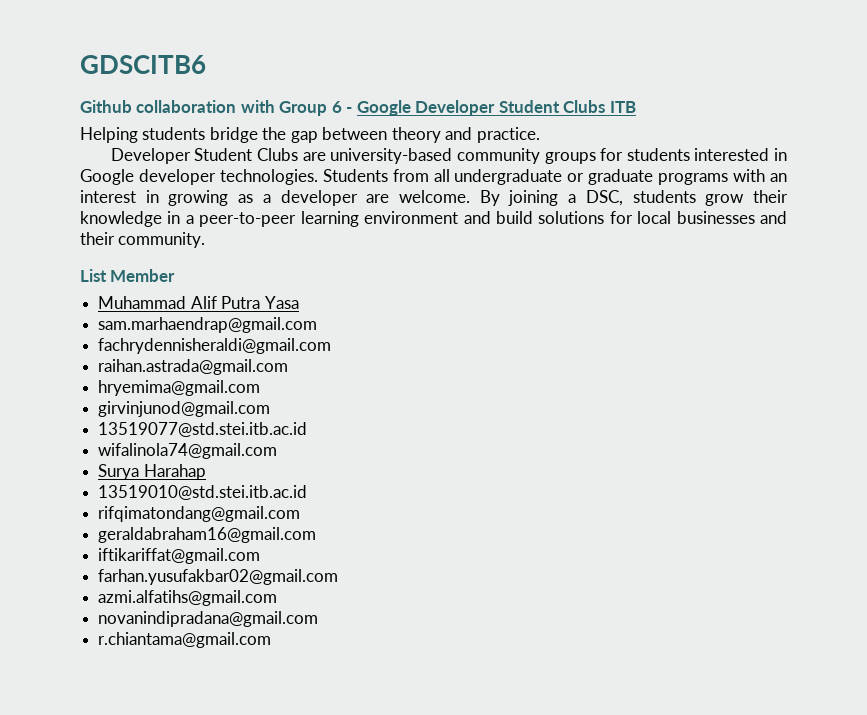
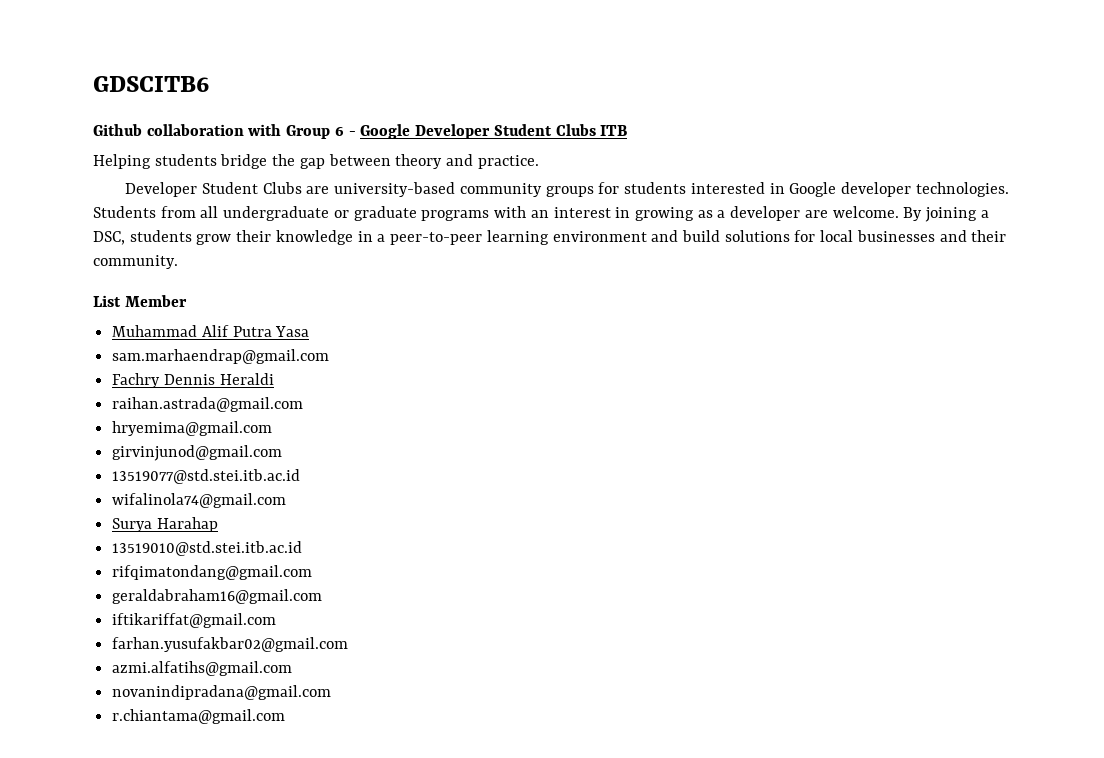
- fachrydennisheraldi@gmail.com
+ Fachry Dennis Heraldi

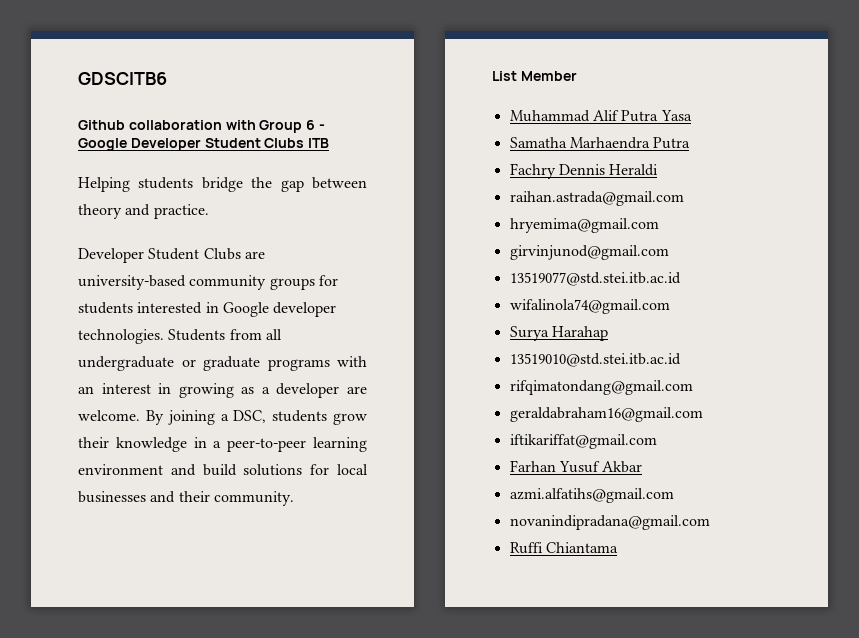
- sam.marhaendrap@gmail.com
+ Samatha Marhaendra Putra
- farhan.yusufakbar02@gmail.com
+ Farhan Yusuf Akbar
- r.chiantama@gmail.com
+ Ruffi Chiantama

